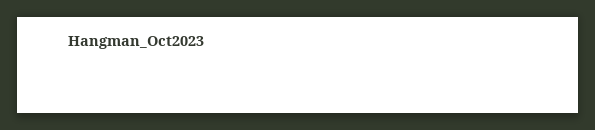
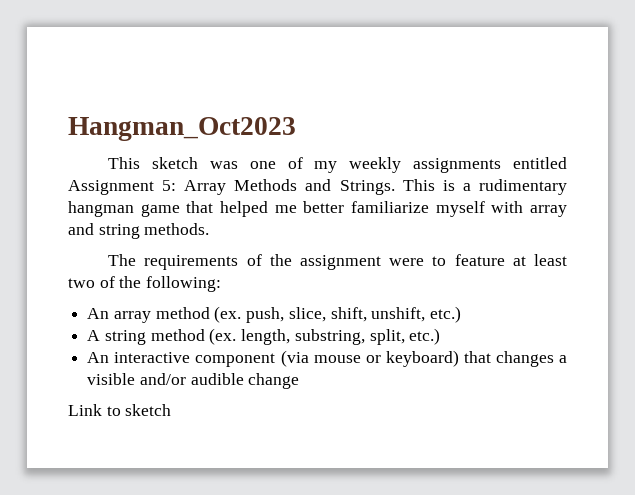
+ This sketch was one of my weekly assignments entitled Assignment 5: Array Methods and Strings. This is a rudimentary hangman game that helped me better familiarize myself with array and string methods.
+ The requirements of the assignment were to feature at least two of the following:
+ An array method (ex. push, slice, shift, unshift, etc.)
+ A string method (ex. length, substring, split, etc.)
+ An interactive component (via mouse or keyboard) that changes a visible and/or audible change
+ Link to sketch

